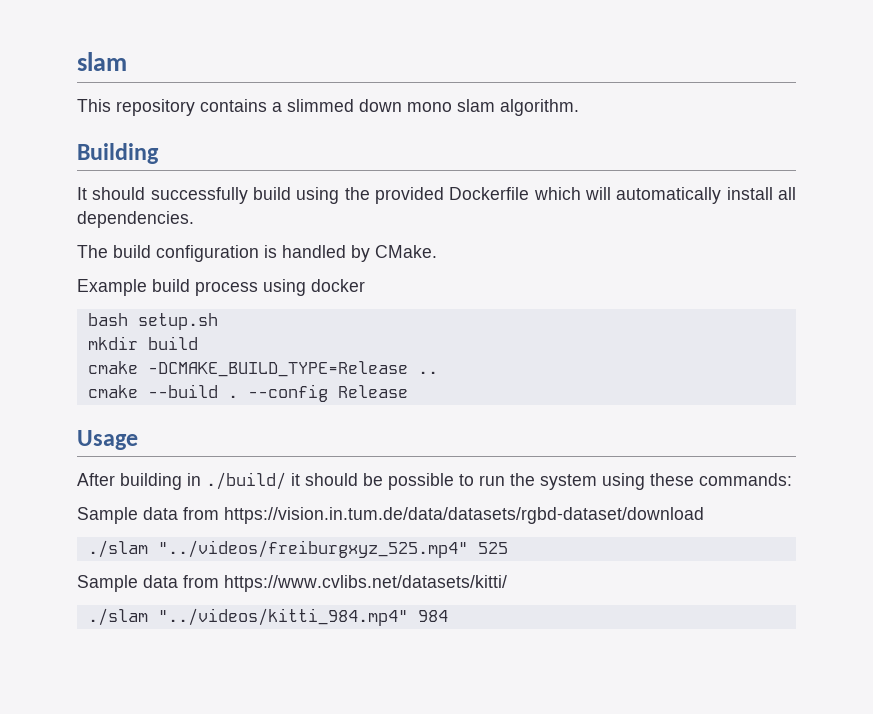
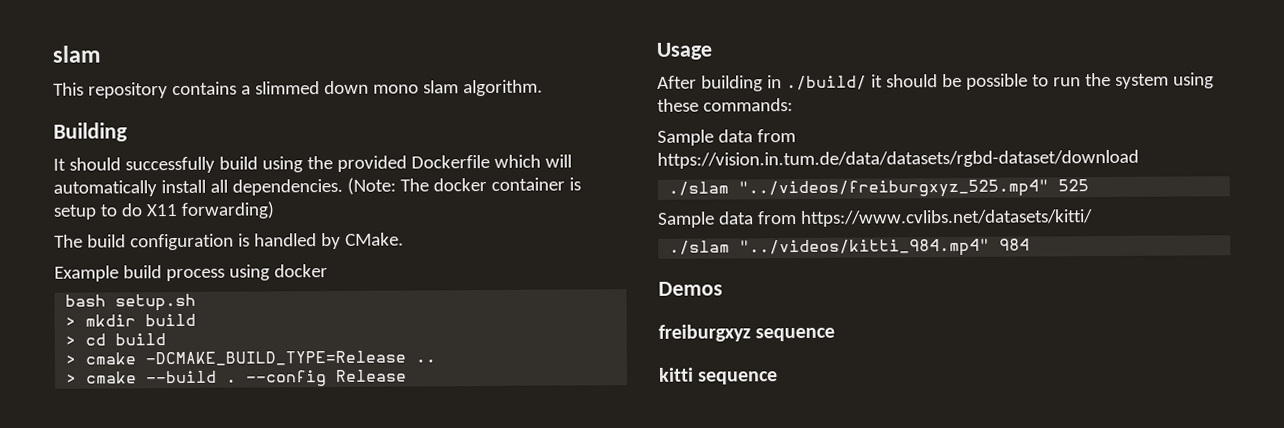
+ (Note: The docker container is setup to do X11 forwarding)
- mkdir build
+ > mkdir build
- cmake -DCMAKE_BUILD_TYPE=Release ..
+ > cd build
+ > cmake -DCMAKE_BUILD_TYPE=Release ..
- cmake --build .
+ > cmake --build .
+ Demos
+ freiburgxyz sequence
+ kitti sequence

